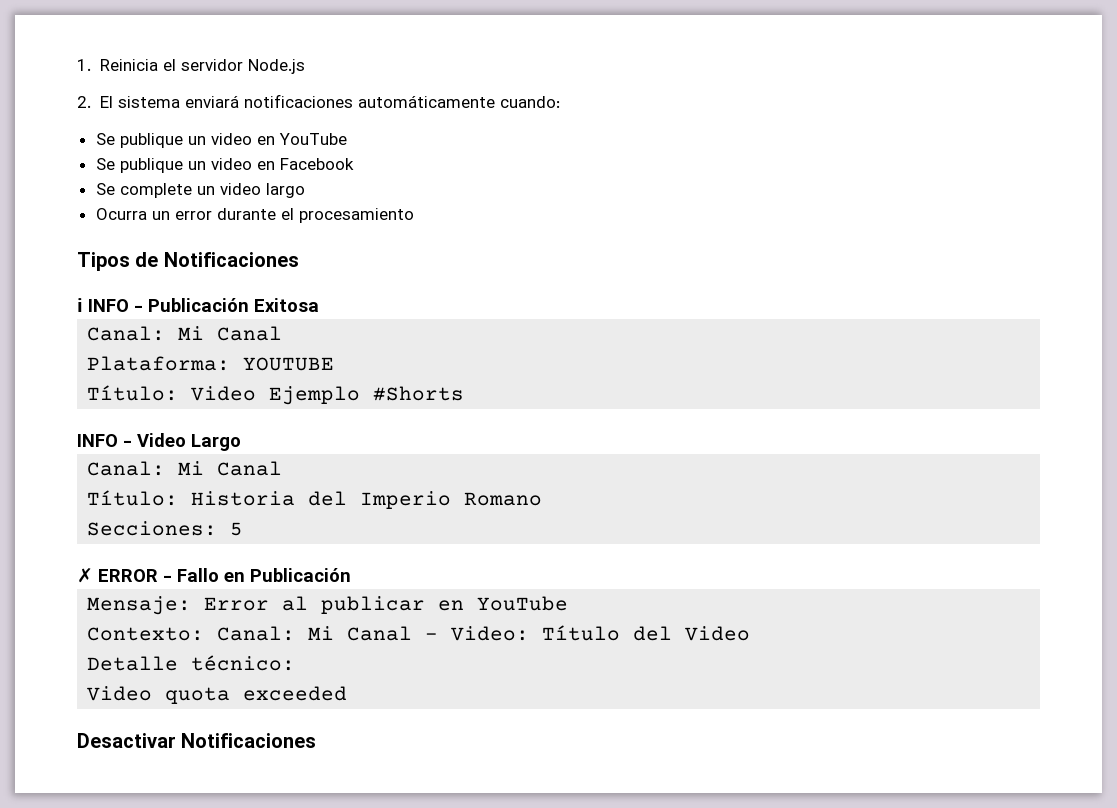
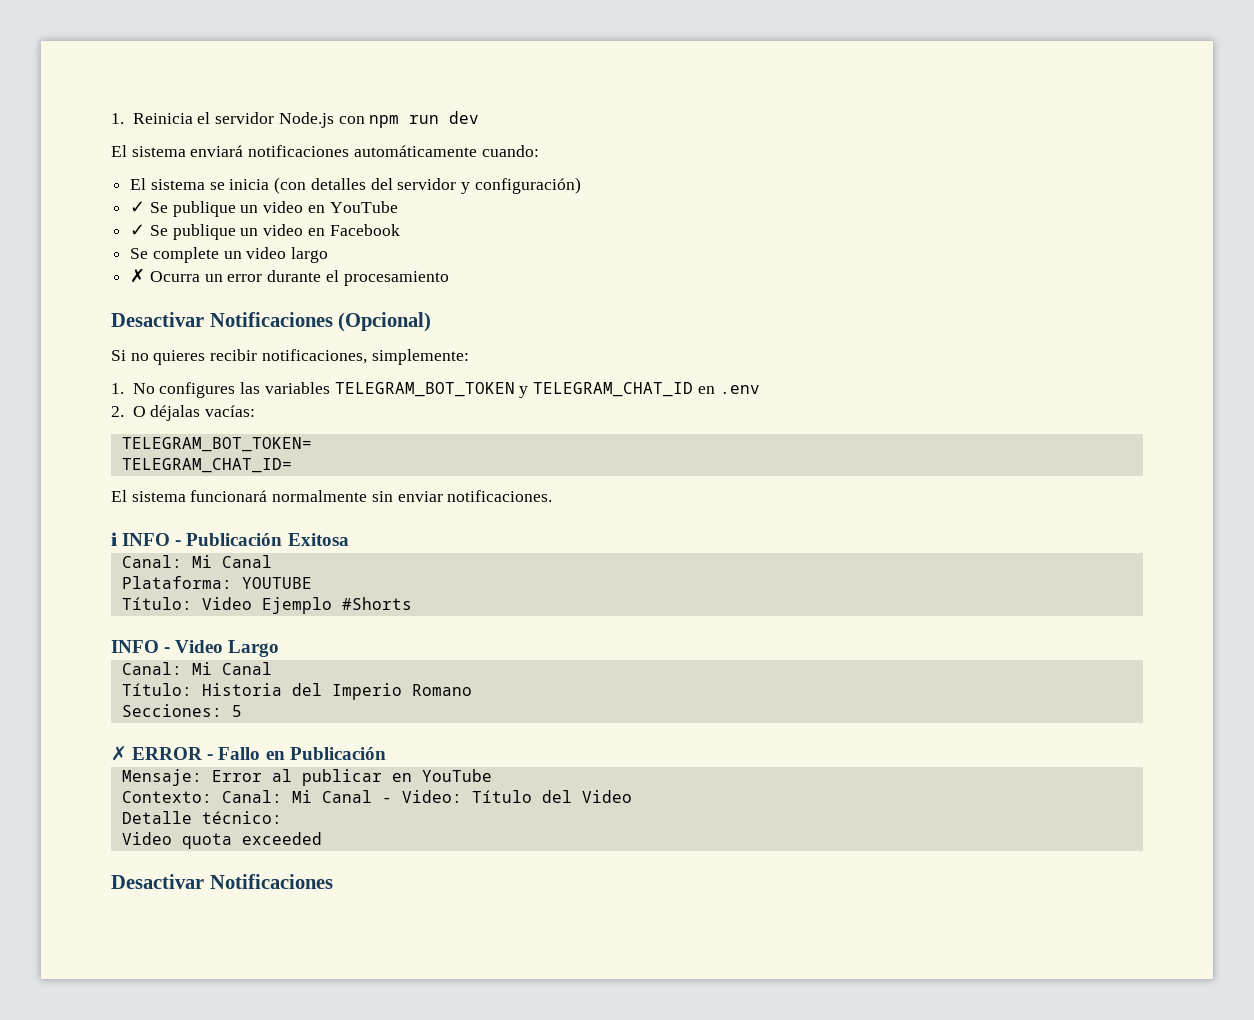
- 1. Reinicia el servidor Node.js
- 2. El sistema enviará notificaciones automáticamente cuando:
+ 1. Reinicia el servidor Node.js con npm run dev
+ El sistema enviará notificaciones automáticamente cuando:
- Se publique un video en YouTube
+ El sistema se inicia (con detalles del servidor y configuración)
+ ✓ Se publique un video en YouTube
- Se publique un video en Facebook
+ ✓ Se publique un video en Facebook
- Ocurra un error durante el procesamiento
+ ✗ Ocurra un error durante el procesamiento
- Tipos de Notificaciones
+ Desactivar Notificaciones (Opcional)
+ Si no quieres recibir notificaciones, simplemente:
+ 1. No configures las variables TELEGRAM_BOT_TOKEN y TELEGRAM_CHAT_ID en .env
+ 2. O déjalas vacías:
+ TELEGRAM_BOT_TOKEN=
+ TELEGRAM_CHAT_ID=
+ El sistema funcionará normalmente sin enviar notificaciones.

